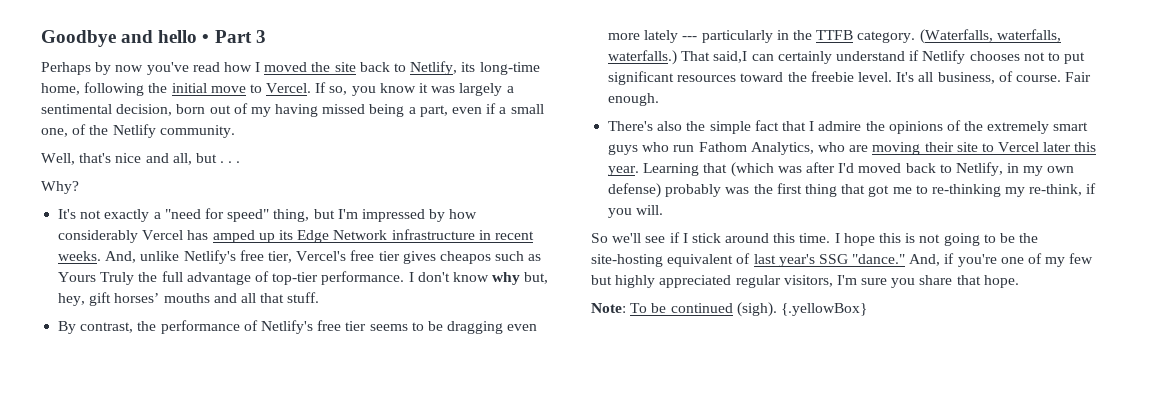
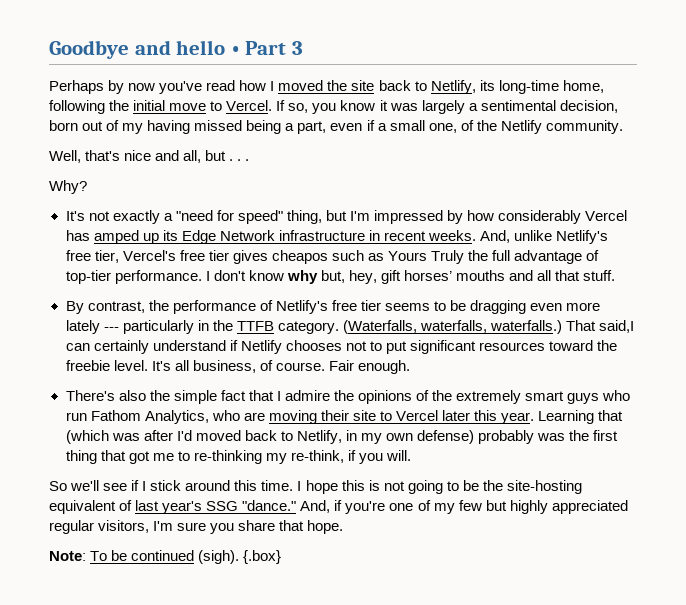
- {.yellowBox}
+ {.box}

